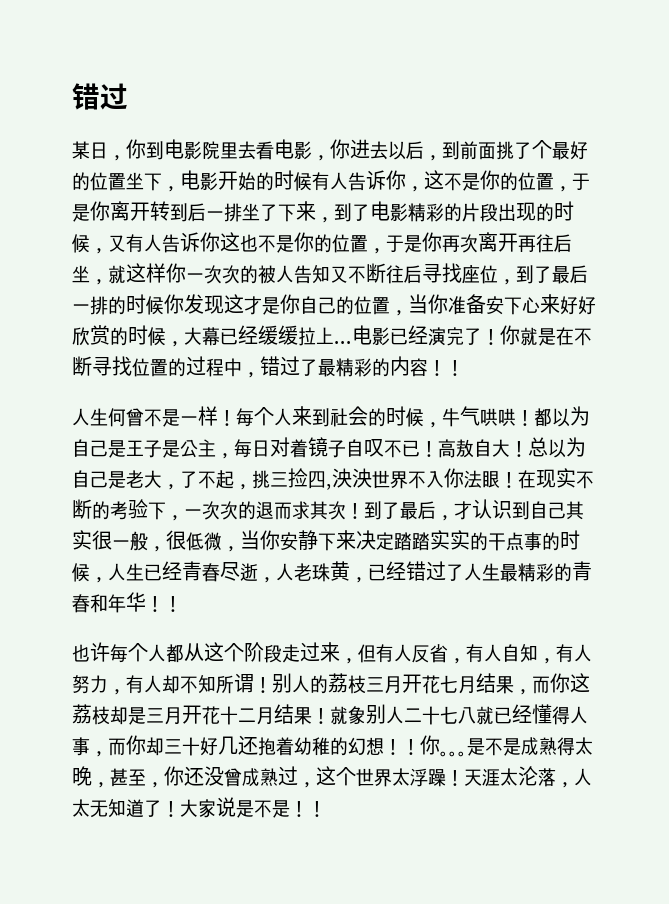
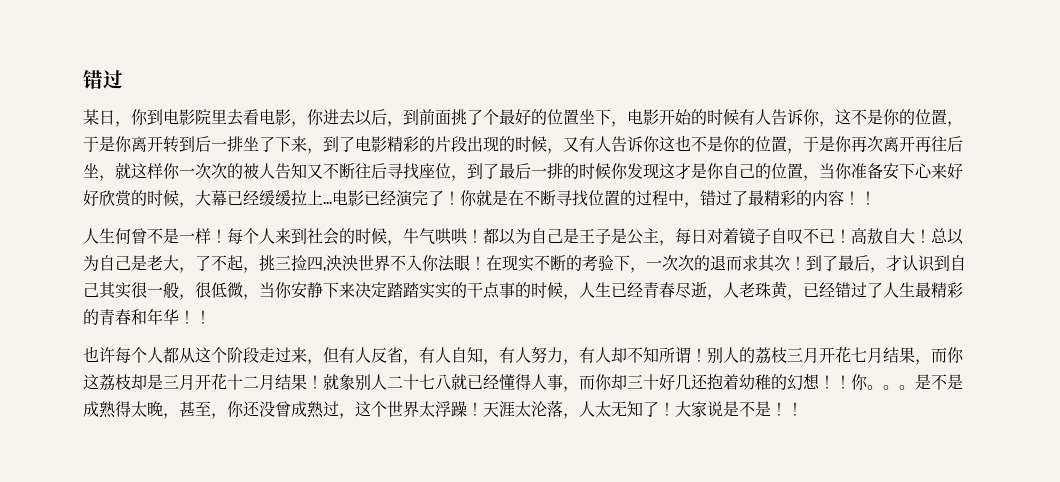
- 天涯太沦落，人太无知道了！
+ 天涯太沦落，人太无知了！

